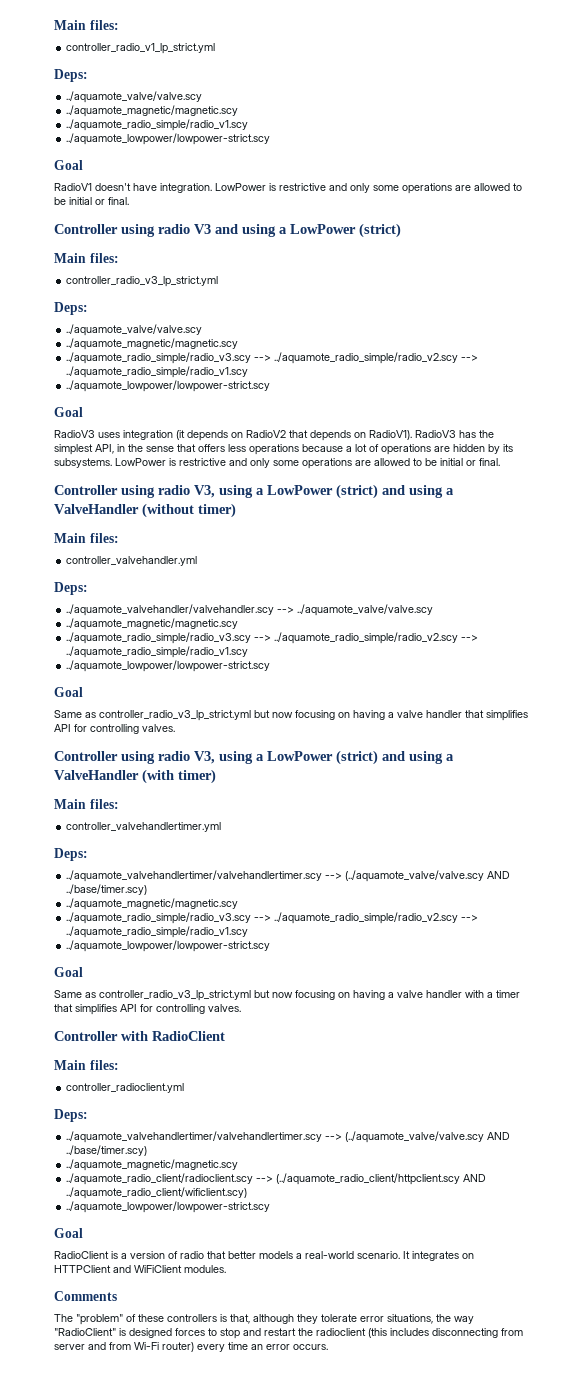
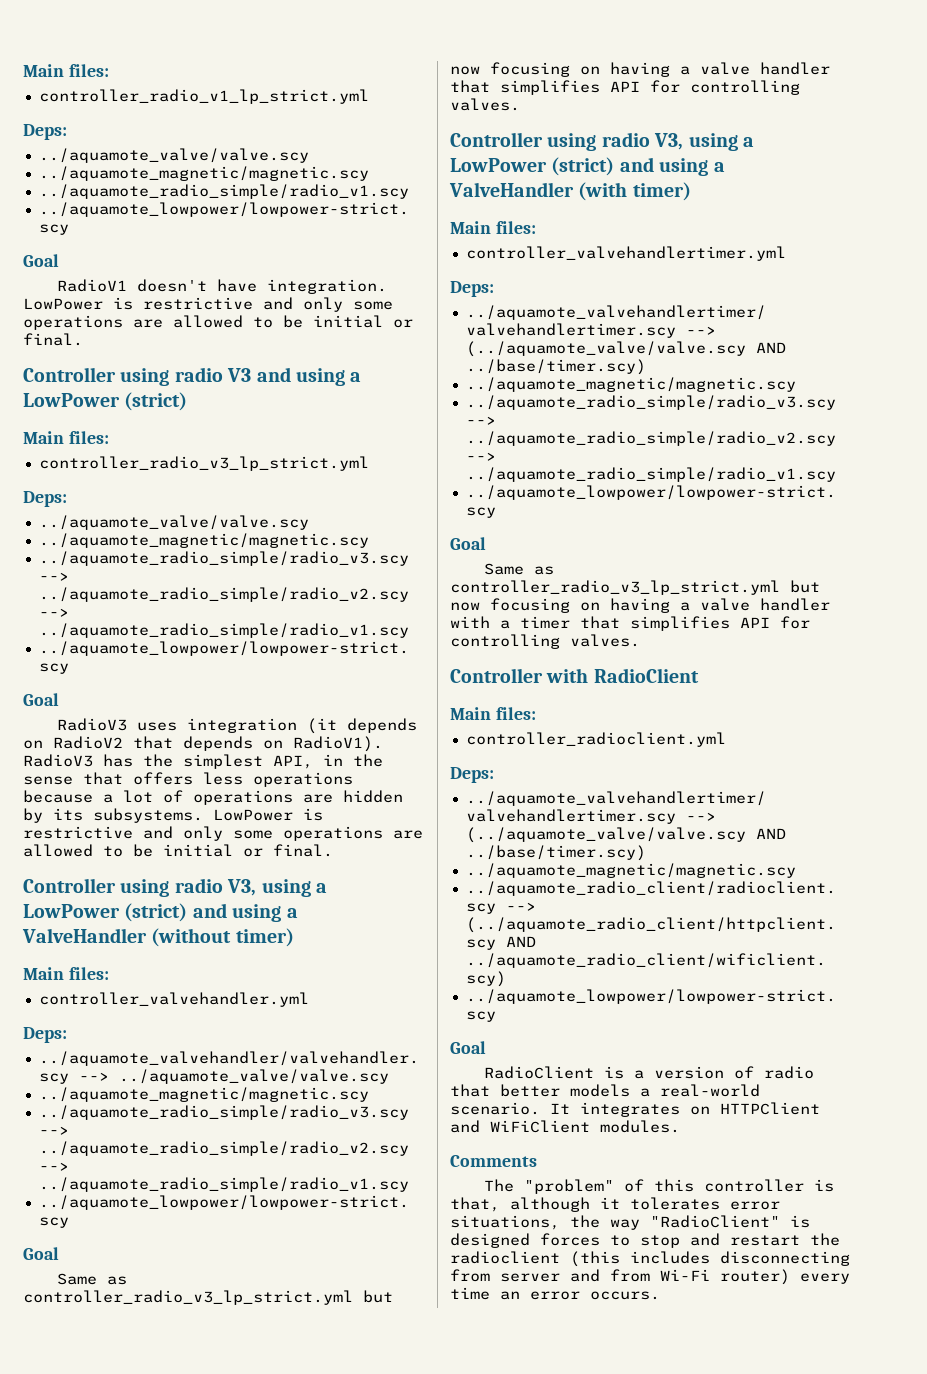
- The "problem" of these controllers is that, although they tolerate error situations, the way "RadioClient" is designed forces to stop and restart the radioclient (this includes disconnecting from server and from Wi-Fi router) every time an error occurs.
+ The "problem" of this controller is that, although it tolerates error situations, the way "RadioClient" is designed forces to stop and restart the radioclient (this includes disconnecting from server and from Wi-Fi router) every time an error occurs.

